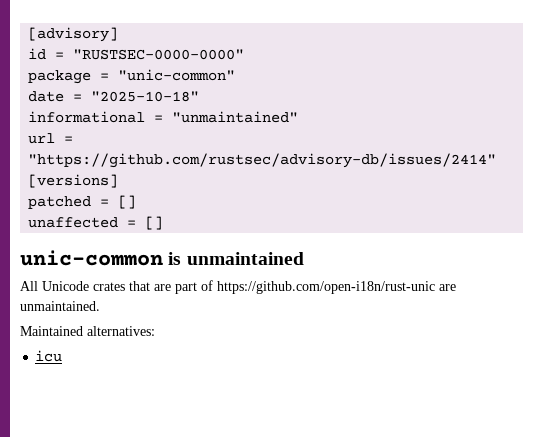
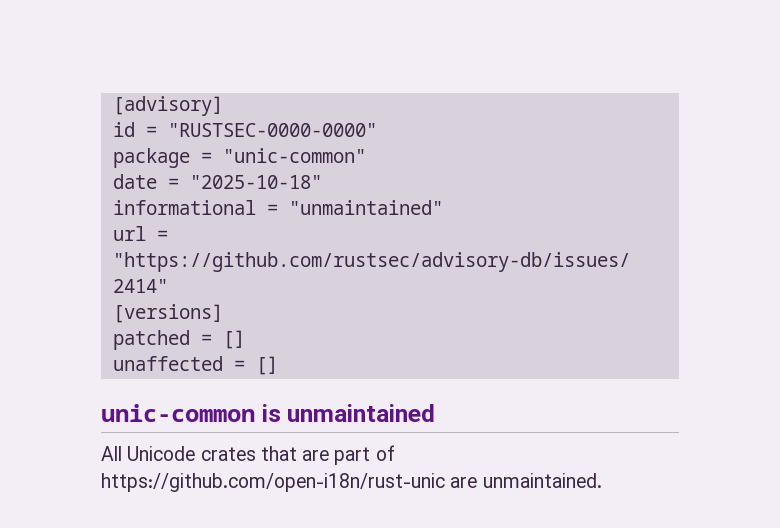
- Maintained alternatives:
- icu

